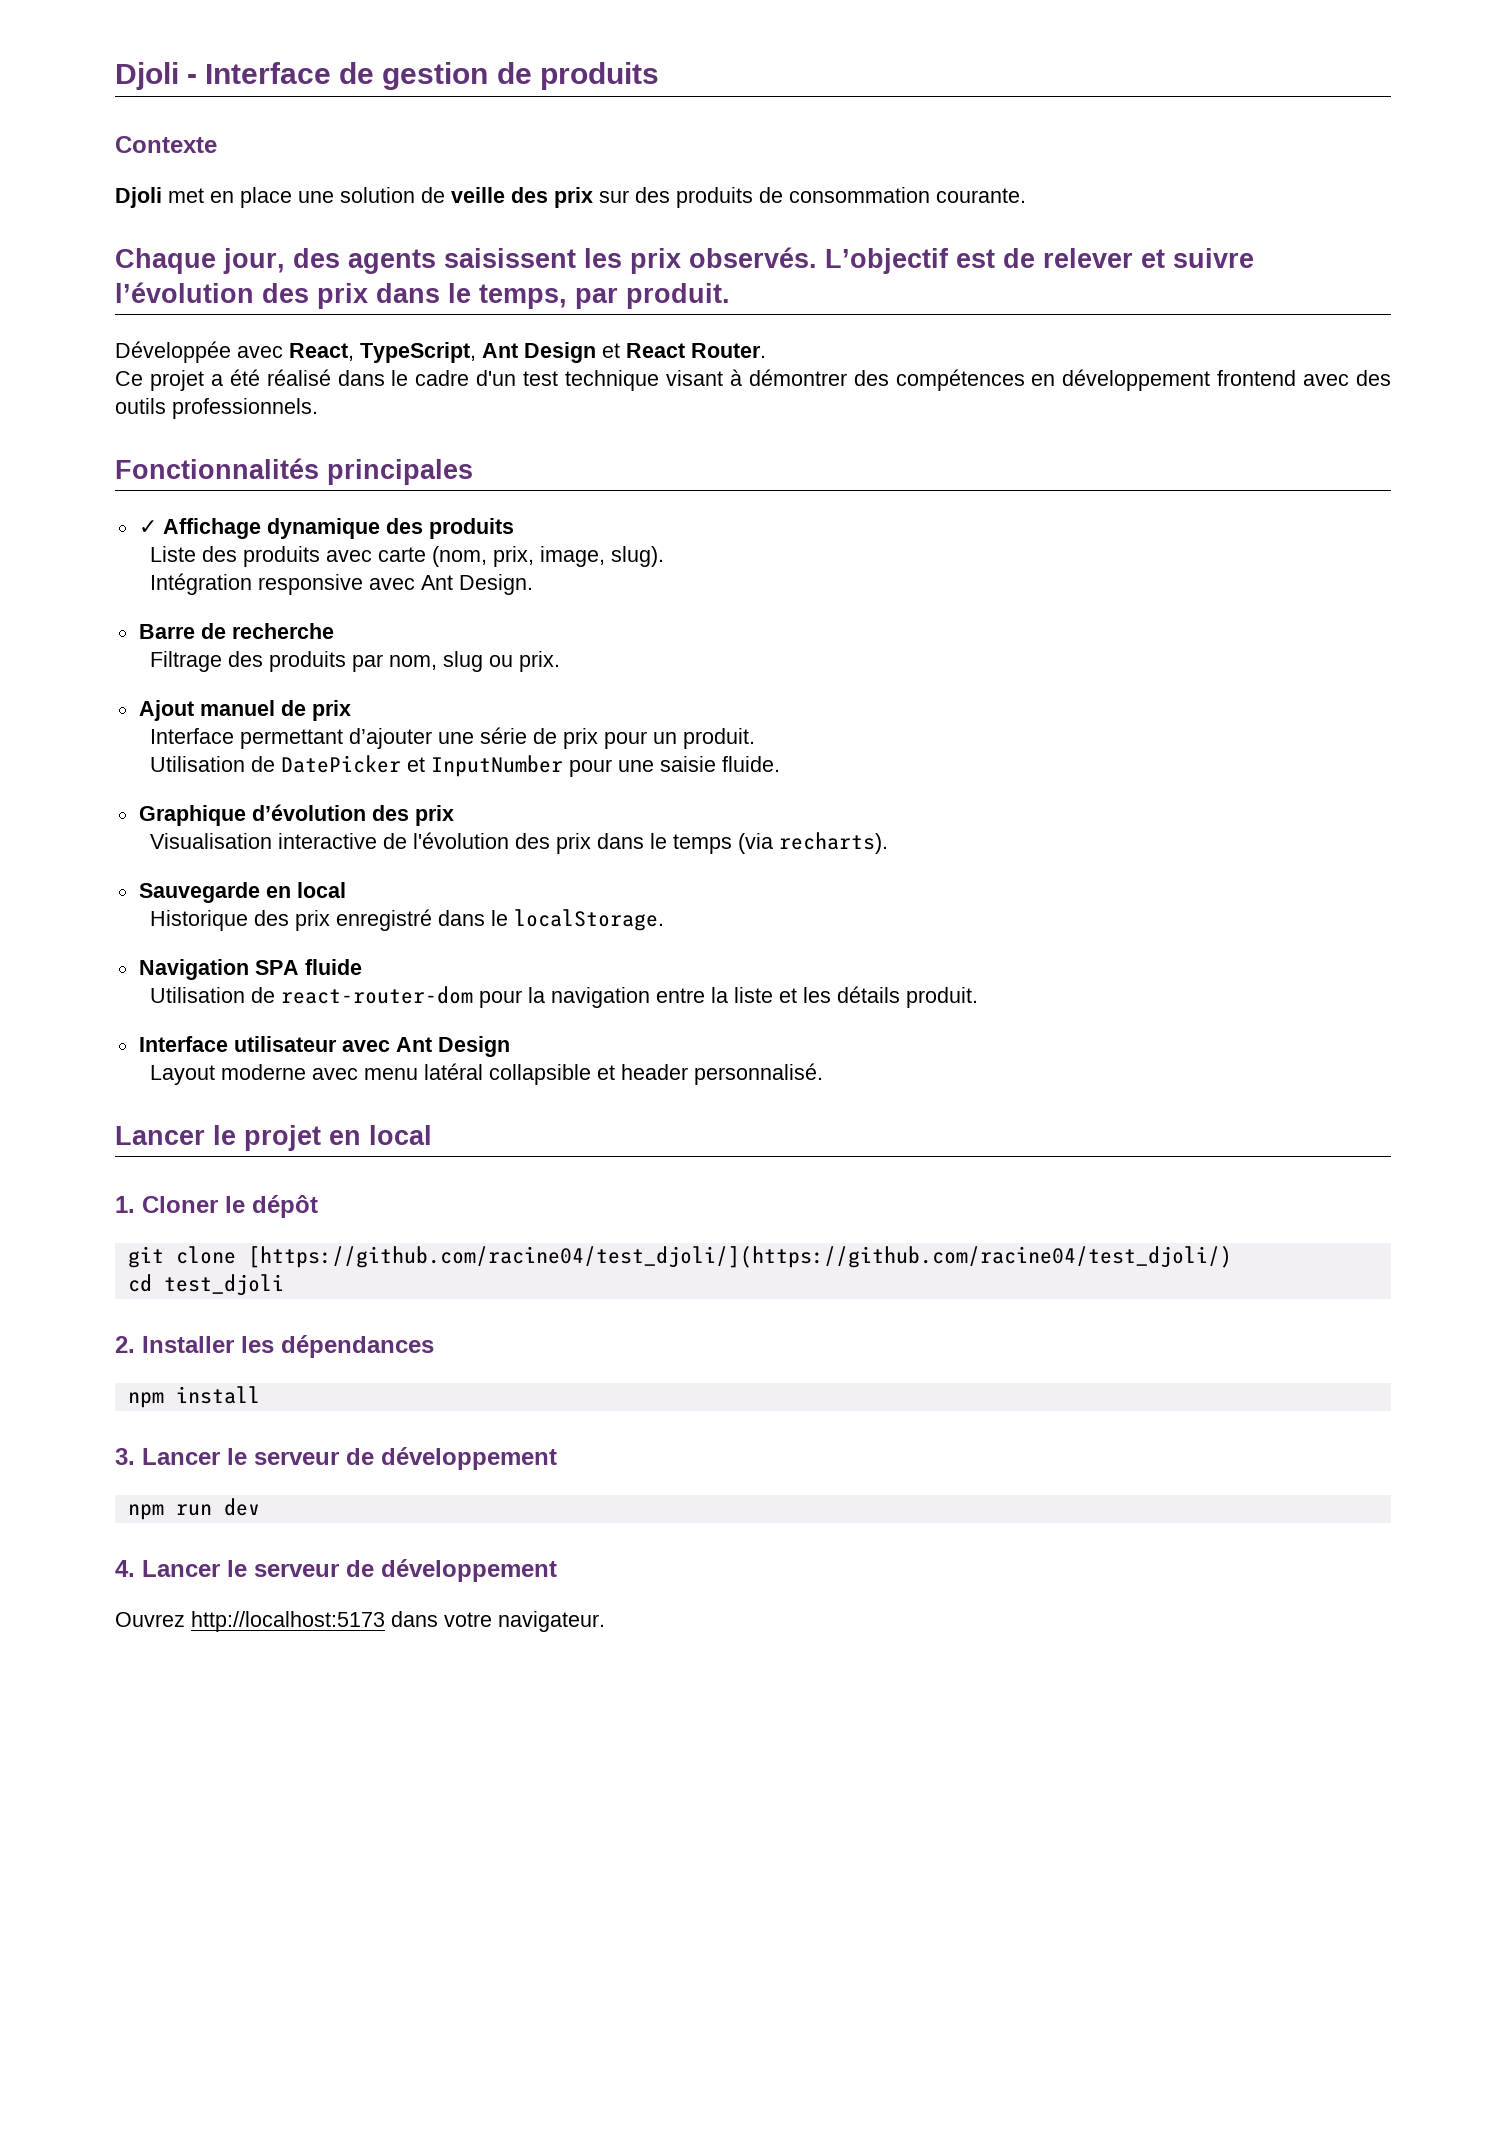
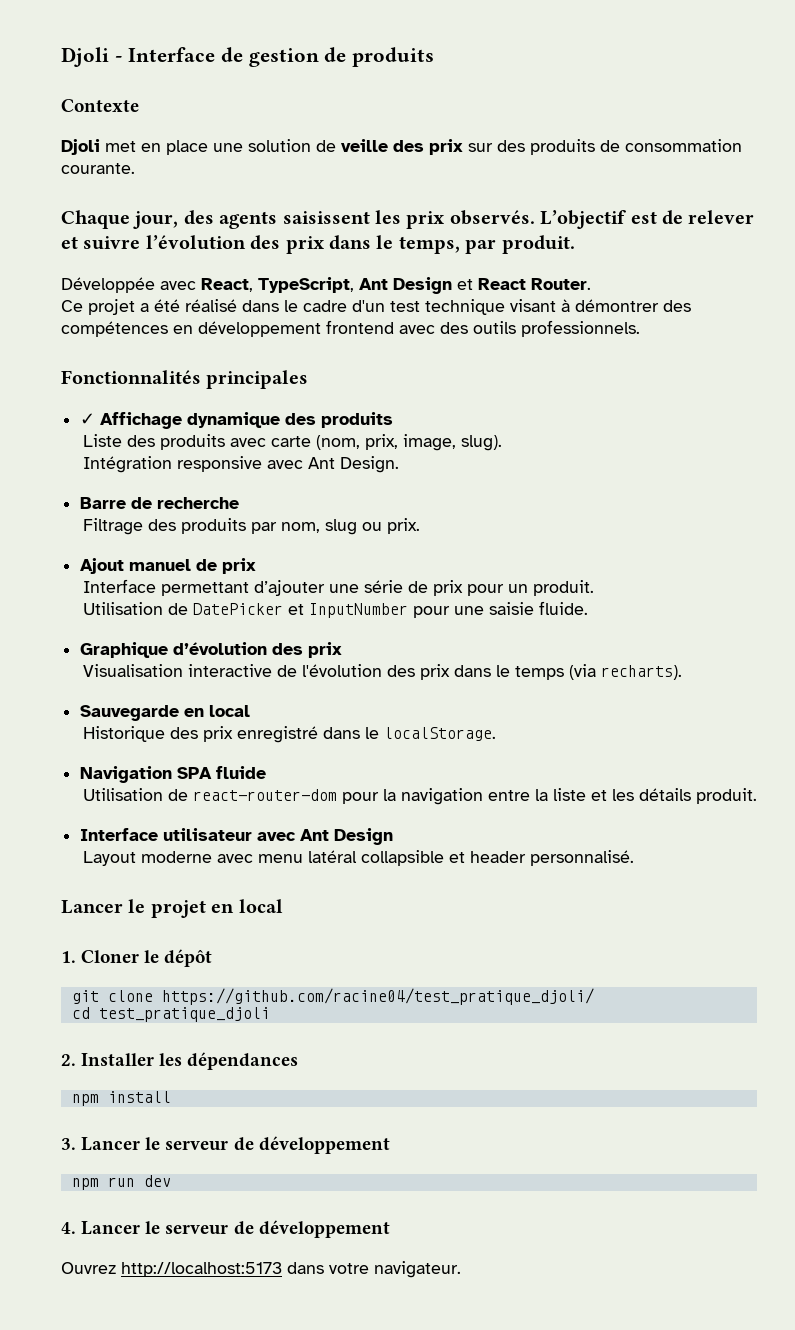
- git clone [https://github.com/racine04/test_djoli/](https://github.com/racine04/test_djoli/)
+ git clone https://github.com/racine04/test_pratique_djoli/
- cd test_djoli
+ cd test_pratique_djoli

